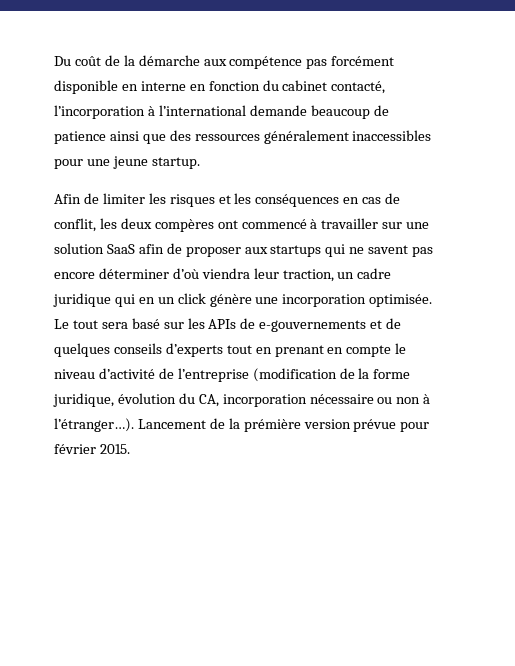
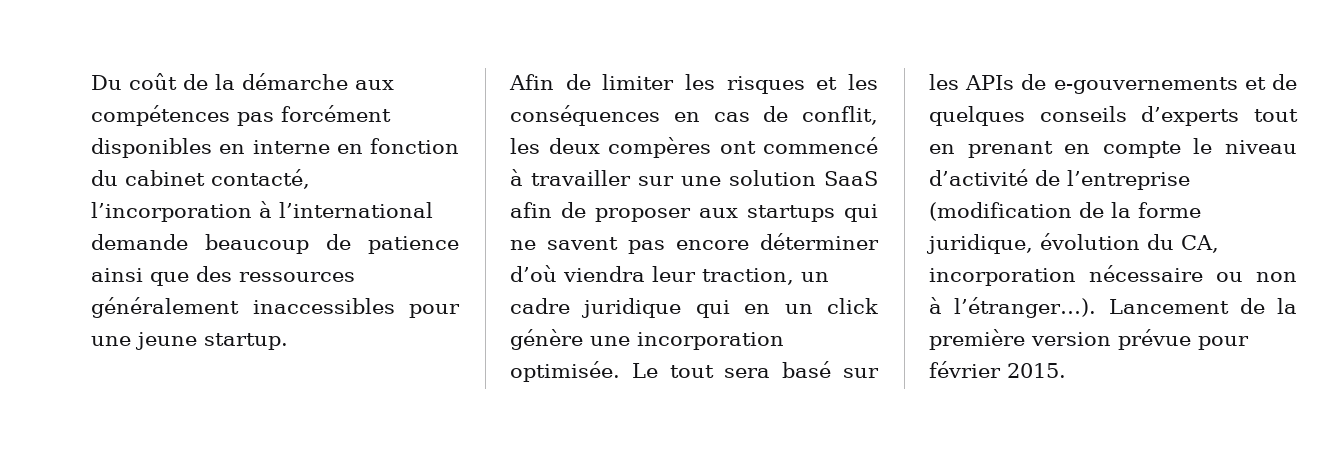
- Du coût de la démarche aux compétence pas forcément disponible en interne en fonction du cabinet contacté, l’incorporation à l’international demande beaucoup de patience ainsi que des ressources généralement inaccessibles pour une jeune startup.
+ Du coût de la démarche aux compétences pas forcément disponibles en interne en fonction du cabinet contacté, l’incorporation à l’international demande beaucoup de patience ainsi que des ressources généralement inaccessibles pour une jeune startup.
- Lancement de la prémière version prévue pour février 2015.
+ Lancement de la première version prévue pour février 2015.

